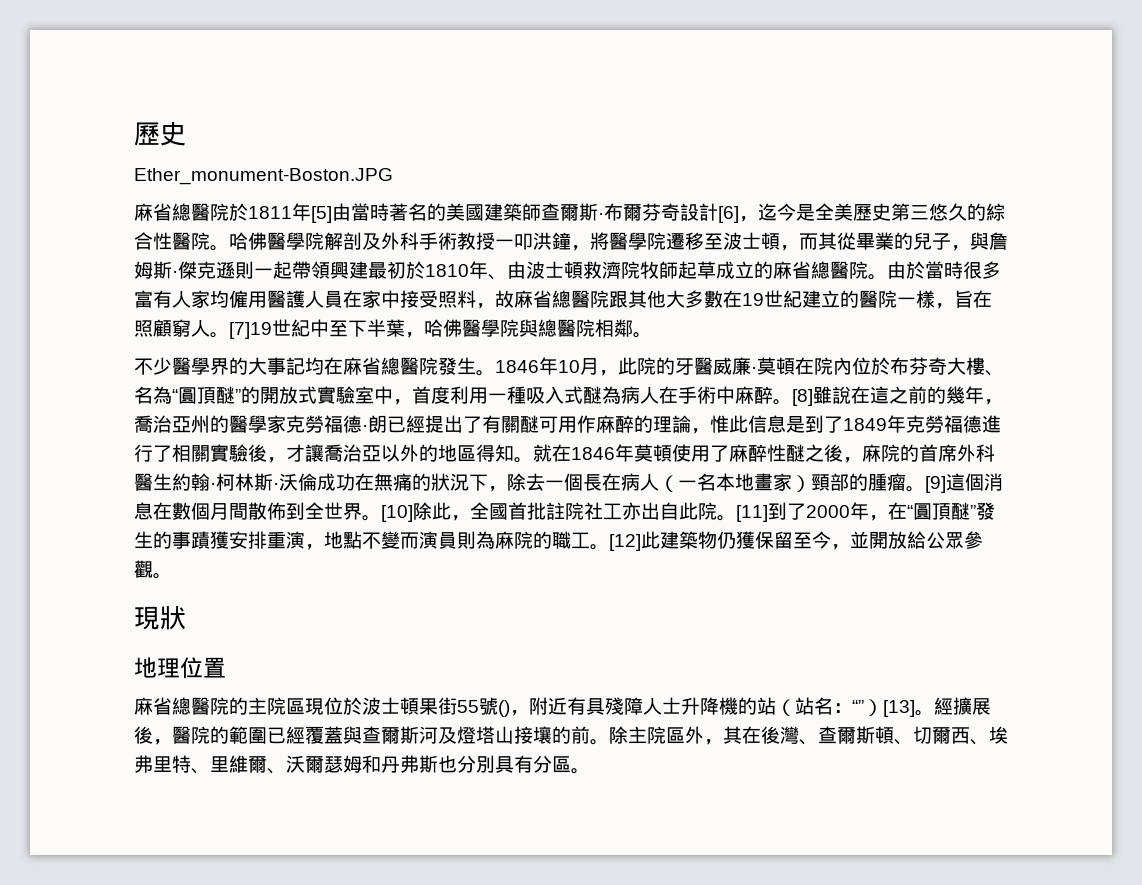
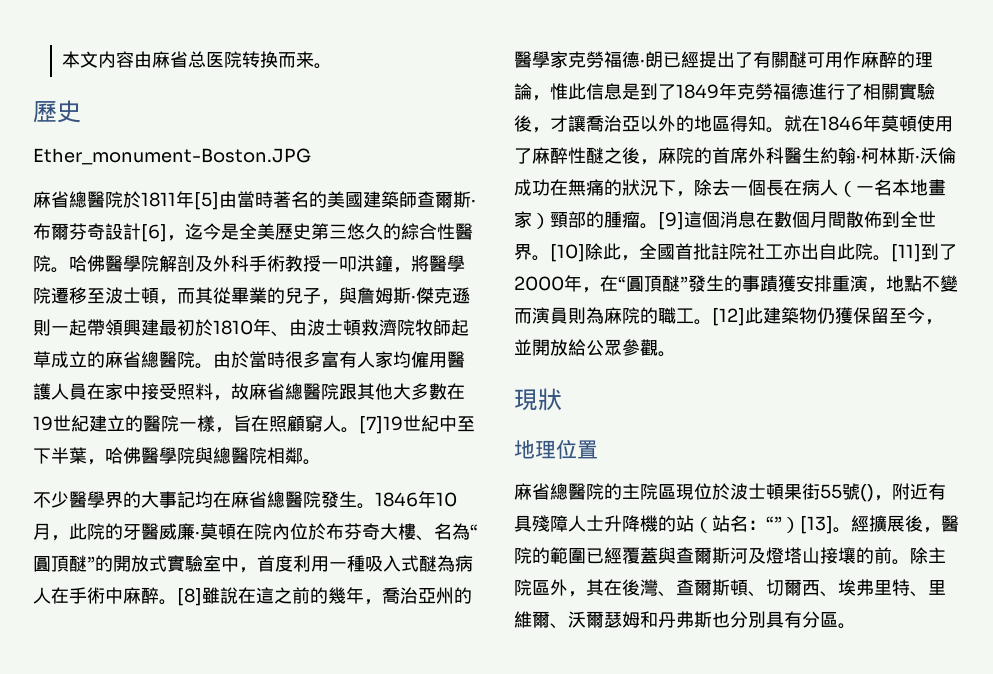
+ 本文内容由麻省总医院转换而来。

